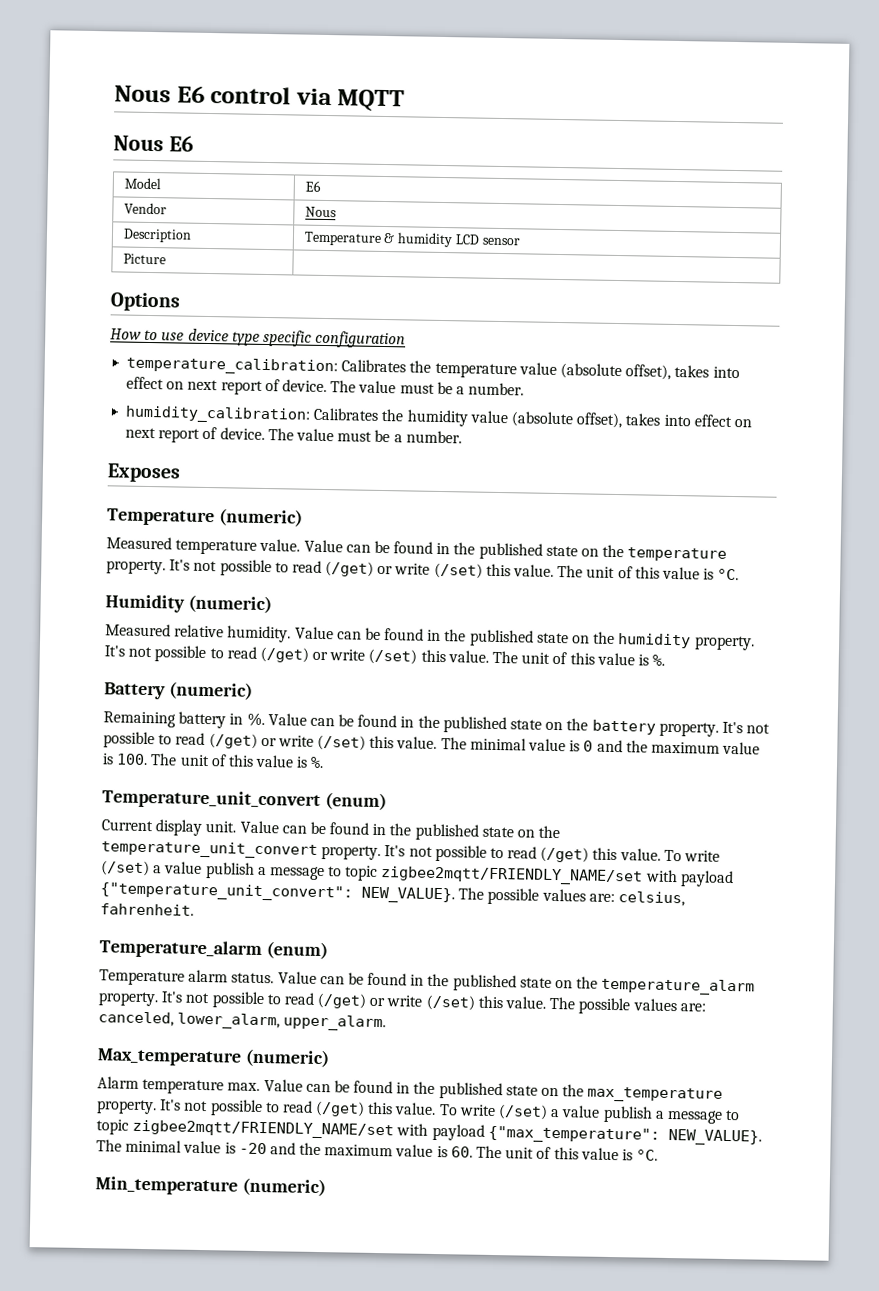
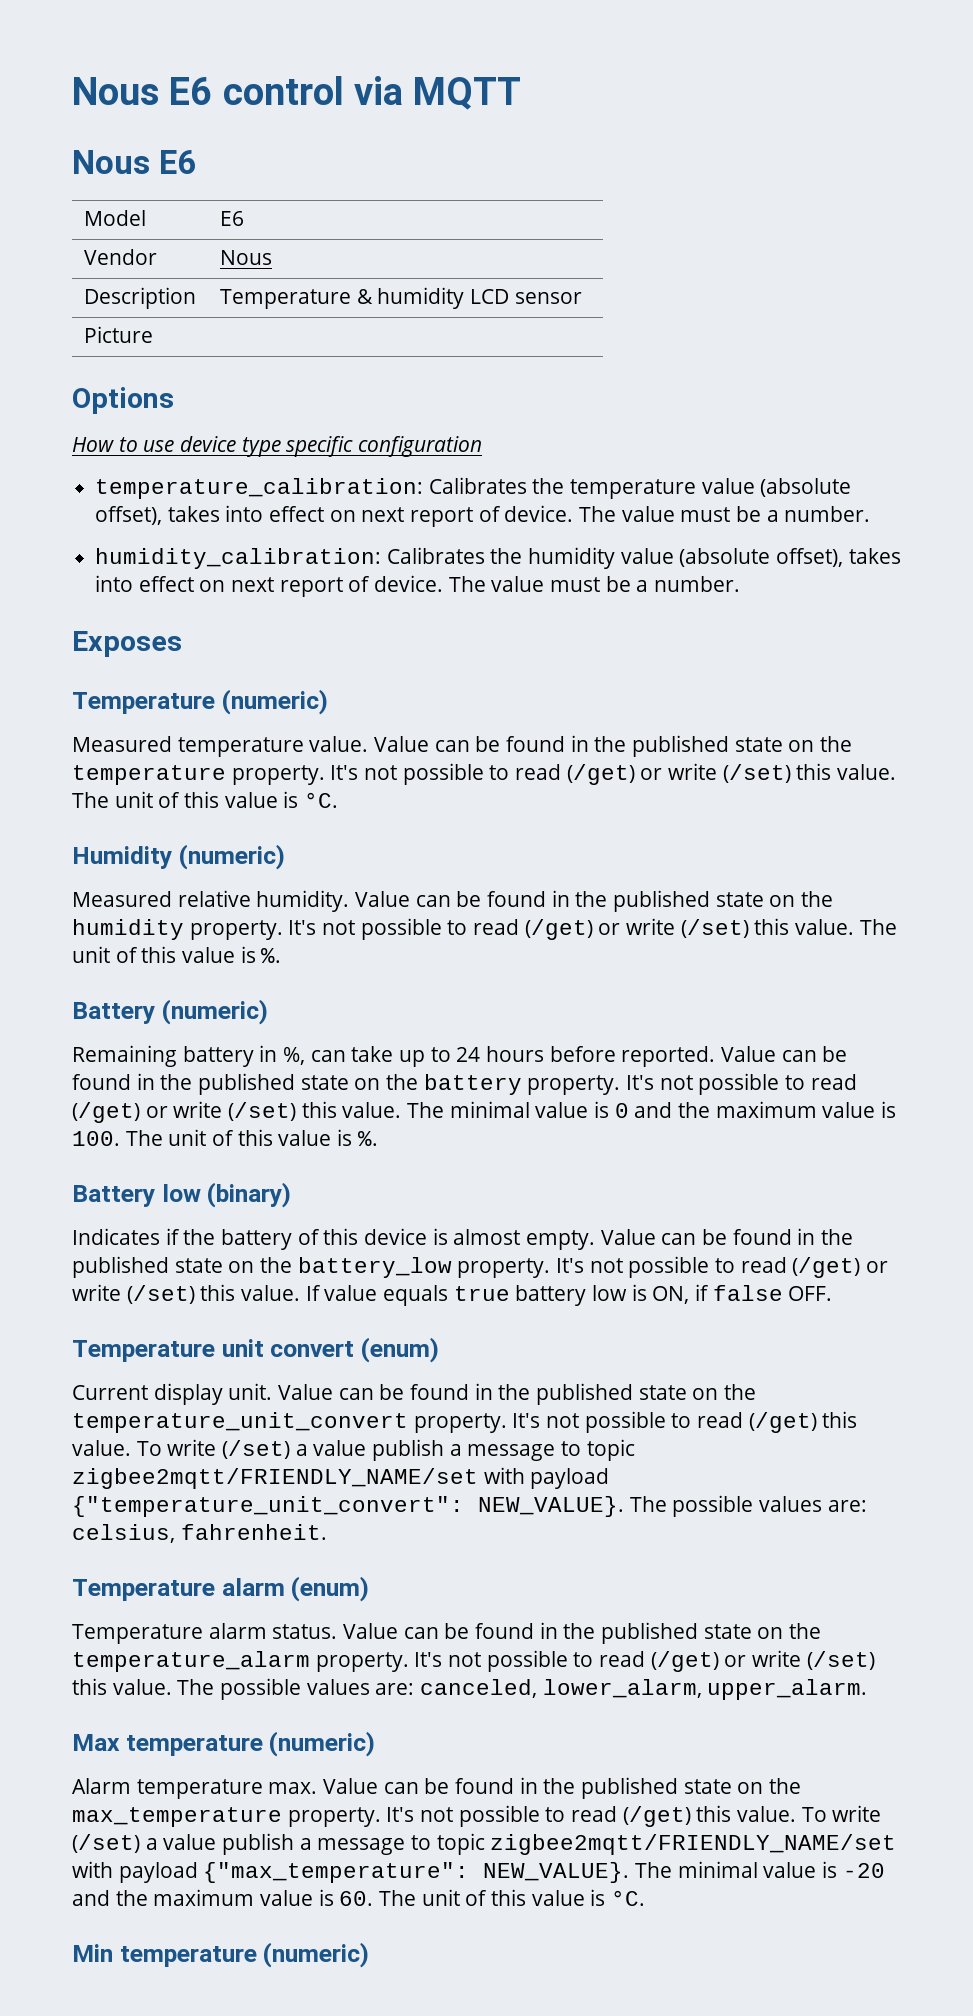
- Remaining battery in %.
+ Remaining battery in %, can take up to 24 hours before reported.
- Temperature_unit_convert (enum)
+ Battery low (binary)
+ Indicates if the battery of this device is almost empty. Value can be found in the published state on the battery_low property. It's not possible to read (/get) or write (/set) this value. If value equals true battery low is ON, if false OFF.
+ Temperature unit convert (enum)
- Temperature_alarm (enum)
+ Temperature alarm (enum)
- Max_temperature (numeric)
+ Max temperature (numeric)
- Min_temperature (numeric)
+ Min temperature (numeric)

